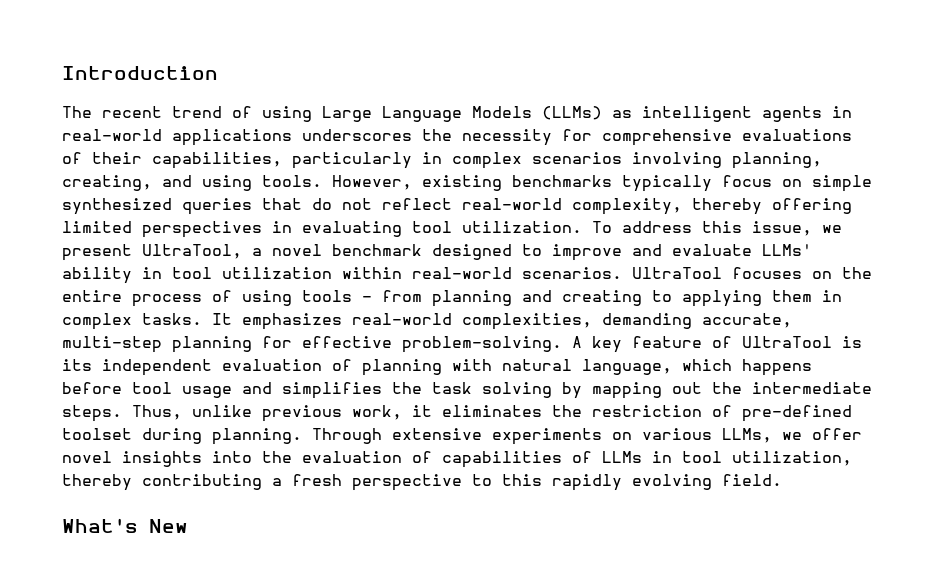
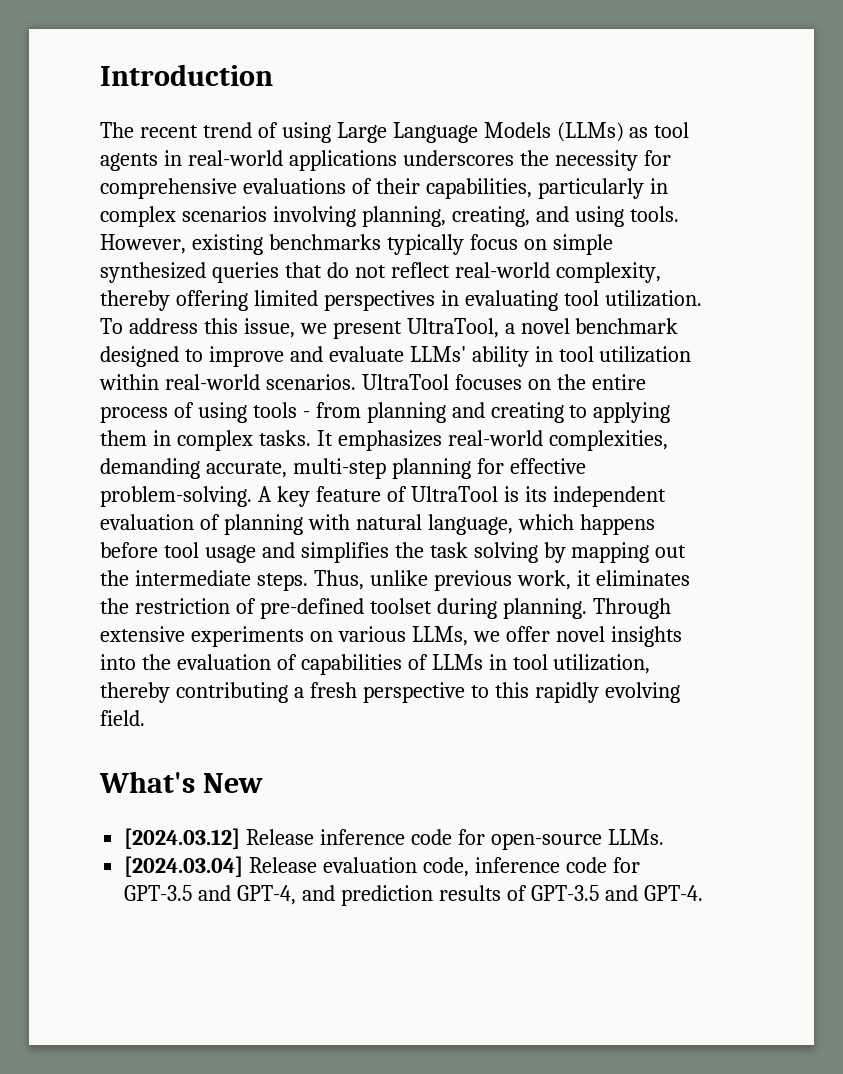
- The recent trend of using Large Language Models (LLMs) as intelligent agents in real-world applications underscores the necessity for comprehensive evaluations of their capabilities, particularly in complex scenarios involving planning, creating, and using tools.
+ The recent trend of using Large Language Models (LLMs) as tool agents in real-world applications underscores the necessity for comprehensive evaluations of their capabilities, particularly in complex scenarios involving planning, creating, and using tools.
+ [2024.03.12] Release inference code for open-source LLMs.
+ [2024.03.04] Release evaluation code, inference code for GPT-3.5 and GPT-4, and prediction results of GPT-3.5 and GPT-4.

